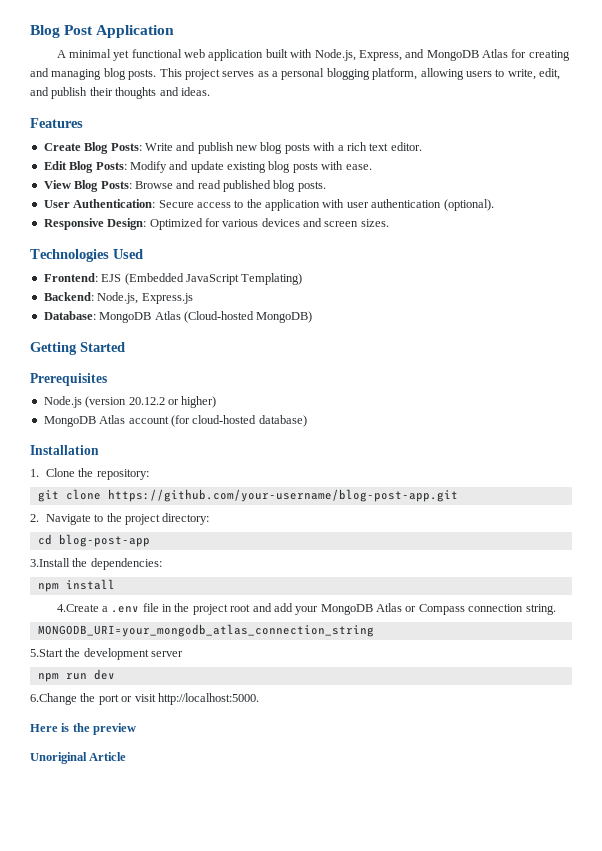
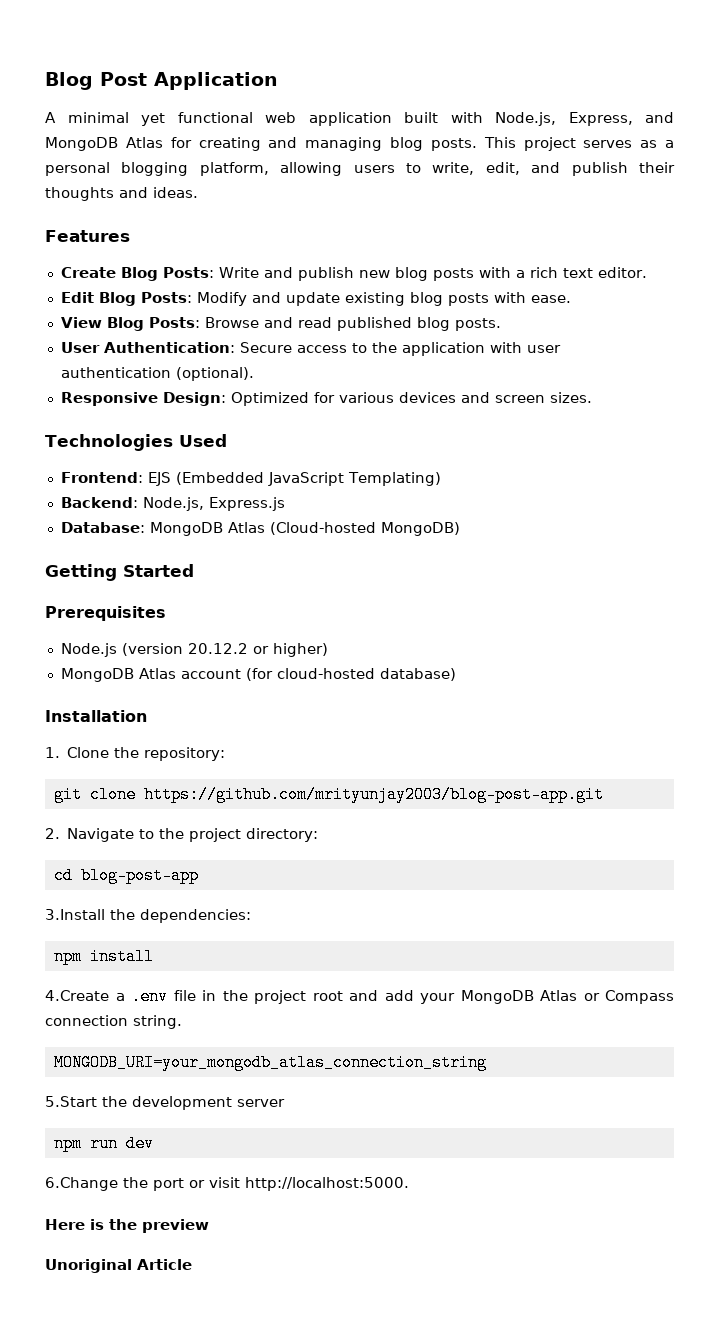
- git clone https://github.com/your-username/blog-post-app.git
+ git clone https://github.com/mrityunjay2003/blog-post-app.git

